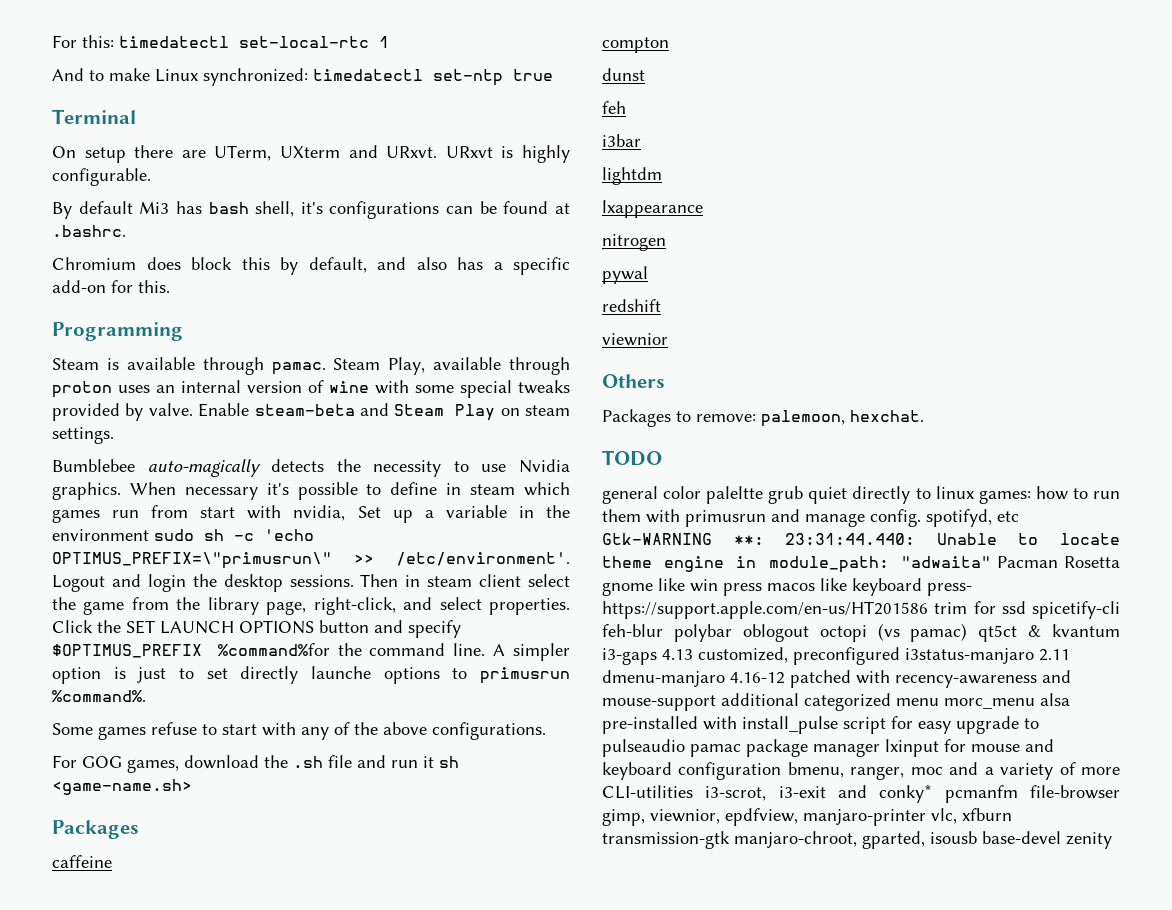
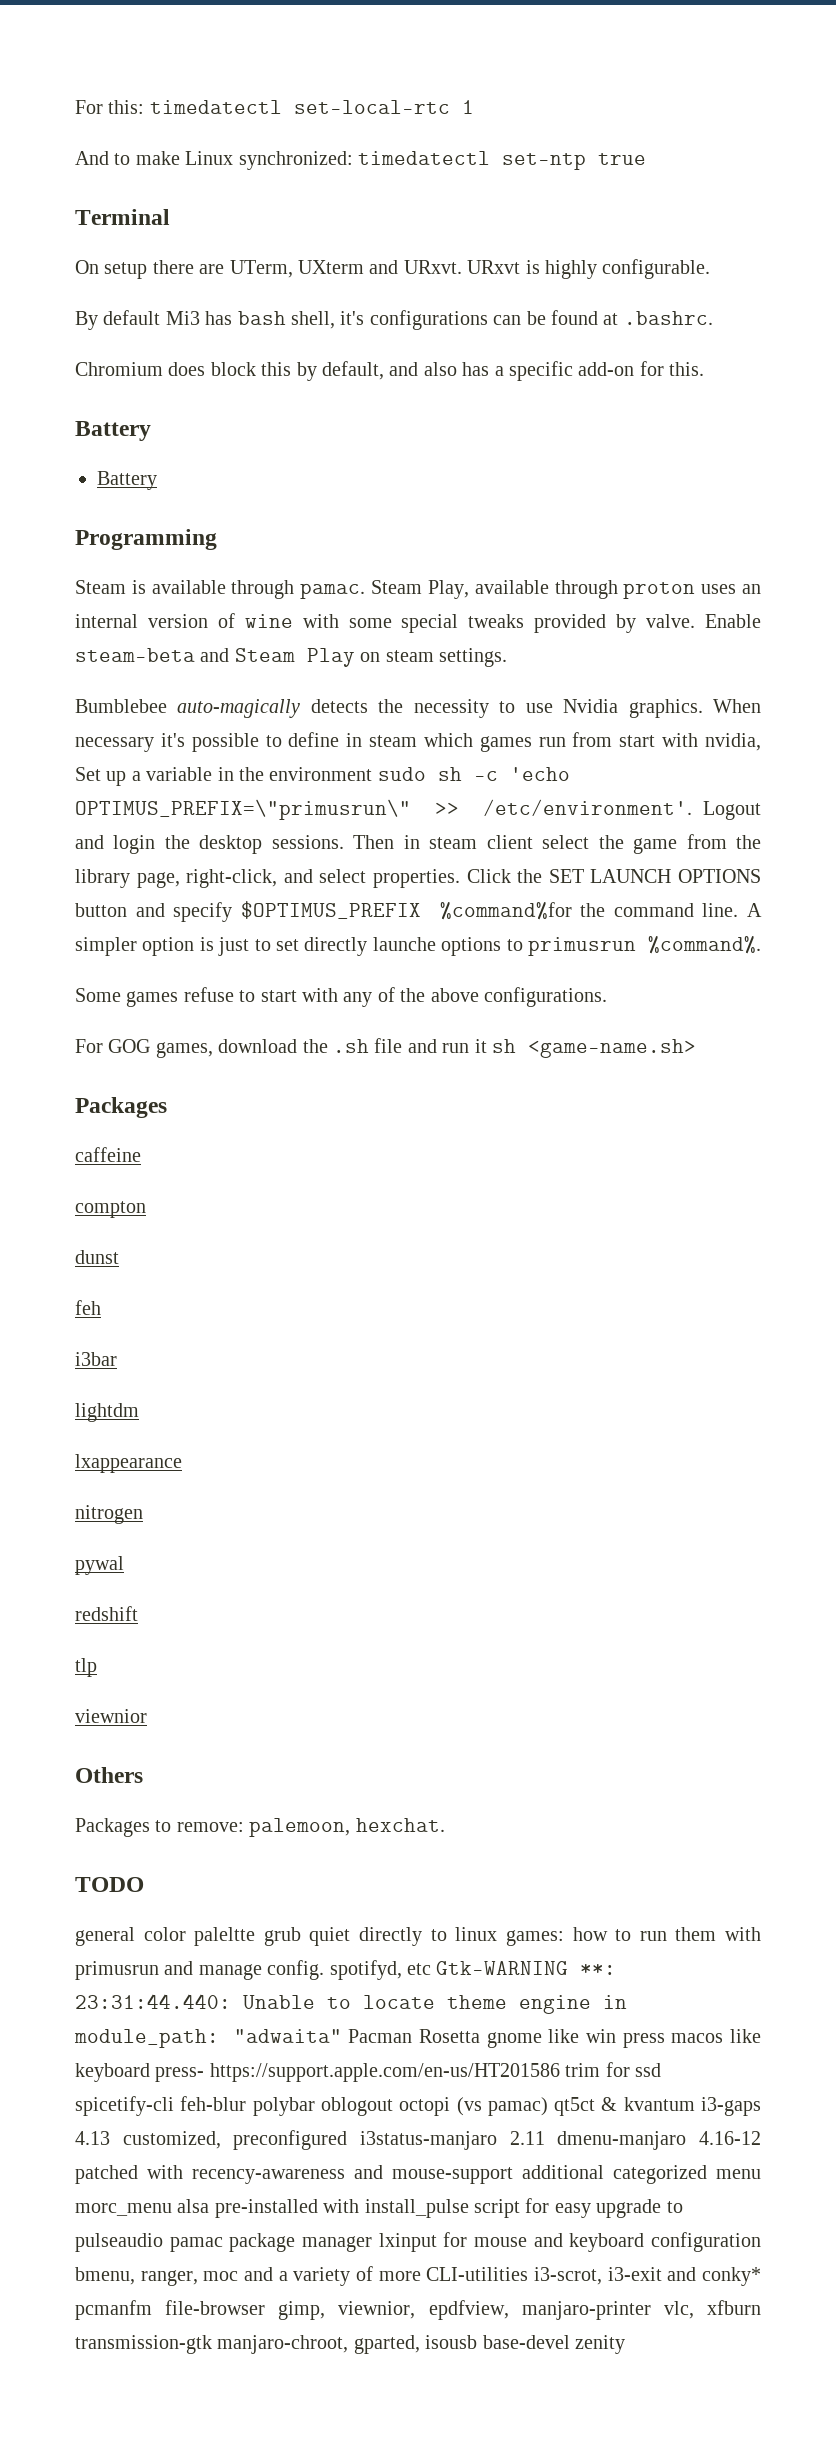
  Chromium does block this by default, and also has a specific add-on for this.
+ Battery
+ Battery
+ tlp

